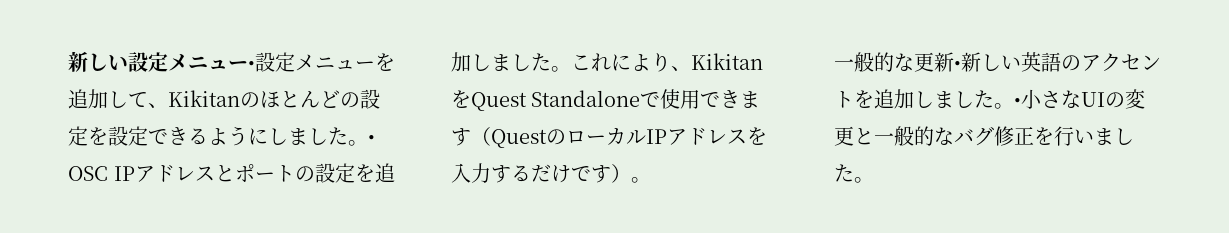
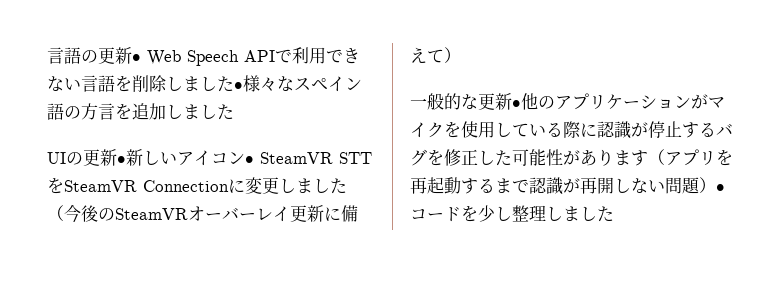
- 新しい設定メニュー•設定メニューを追加して、Kikitanのほとんどの設定を設定できるようにしました。• OSC IPアドレスとポートの設定を追加しました。これにより、KikitanをQuest Standaloneで使用できます（QuestのローカルIPアドレスを入力するだけです）。
+ 言語の更新• Web Speech APIで利用できない言語を削除しました•様々なスペイン語の方言を追加しました
+ UIの更新•新しいアイコン• SteamVR STTをSteamVR Connectionに変更しました（今後のSteamVRオーバーレイ更新に備えて）
- 一般的な更新•新しい英語のアクセントを追加しました。•小さなUIの変更と一般的なバグ修正を行いました。
+ 一般的な更新•他のアプリケーションがマイクを使用している際に認識が停止するバグを修正した可能性があります（アプリを再起動するまで認識が再開しない問題）•コードを少し整理しました

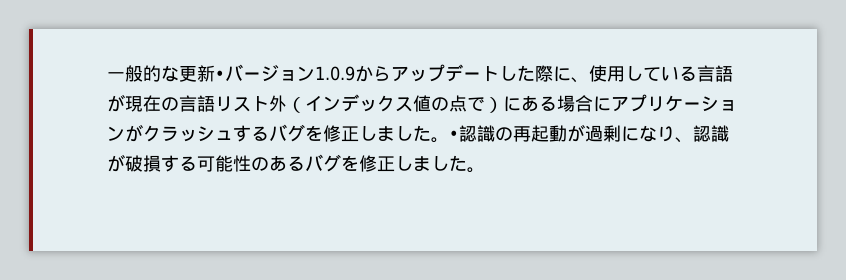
- 言語の更新• Web Speech APIで利用できない言語を削除しました•様々なスペイン語の方言を追加しました
- UIの更新•新しいアイコン• SteamVR STTをSteamVR Connectionに変更しました（今後のSteamVRオーバーレイ更新に備えて）
- 一般的な更新•他のアプリケーションがマイクを使用している際に認識が停止するバグを修正した可能性があります（アプリを再起動するまで認識が再開しない問題）•コードを少し整理しました
+ 一般的な更新•バージョン1.0.9からアップデートした際に、使用している言語が現在の言語リスト外（インデックス値の点で）にある場合にアプリケーションがクラッシュするバグを修正しました。•認識の再起動が過剰になり、認識が破損する可能性のあるバグを修正しました。

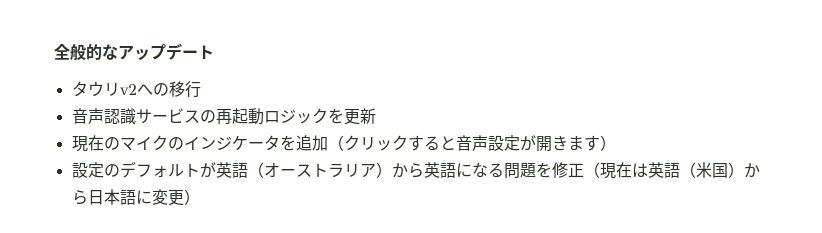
- 一般的な更新•バージョン1.0.9からアップデートした際に、使用している言語が現在の言語リスト外（インデックス値の点で）にある場合にアプリケーションがクラッシュするバグを修正しました。•認識の再起動が過剰になり、認識が破損する可能性のあるバグを修正しました。
+ 全般的なアップデート
+ タウリv2への移行
+ 音声認識サービスの再起動ロジックを更新
+ 現在のマイクのインジケータを追加（クリックすると音声設定が開きます）
+ 設定のデフォルトが英語（オーストラリア）から英語になる問題を修正（現在は英語（米国）から日本語に変更）

